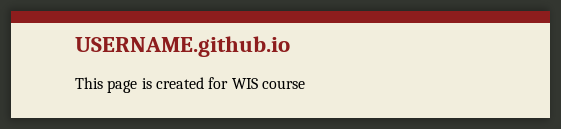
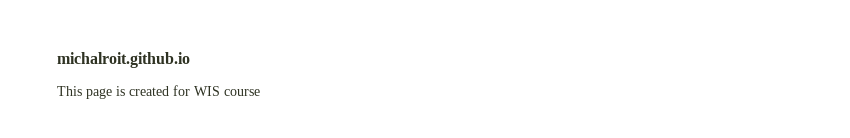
- USERNAME.github.io
+ michalroit.github.io

